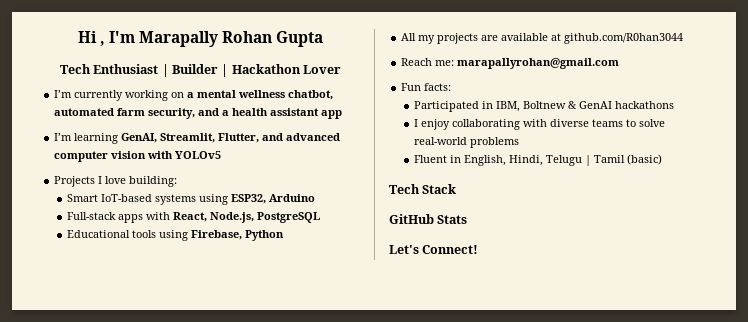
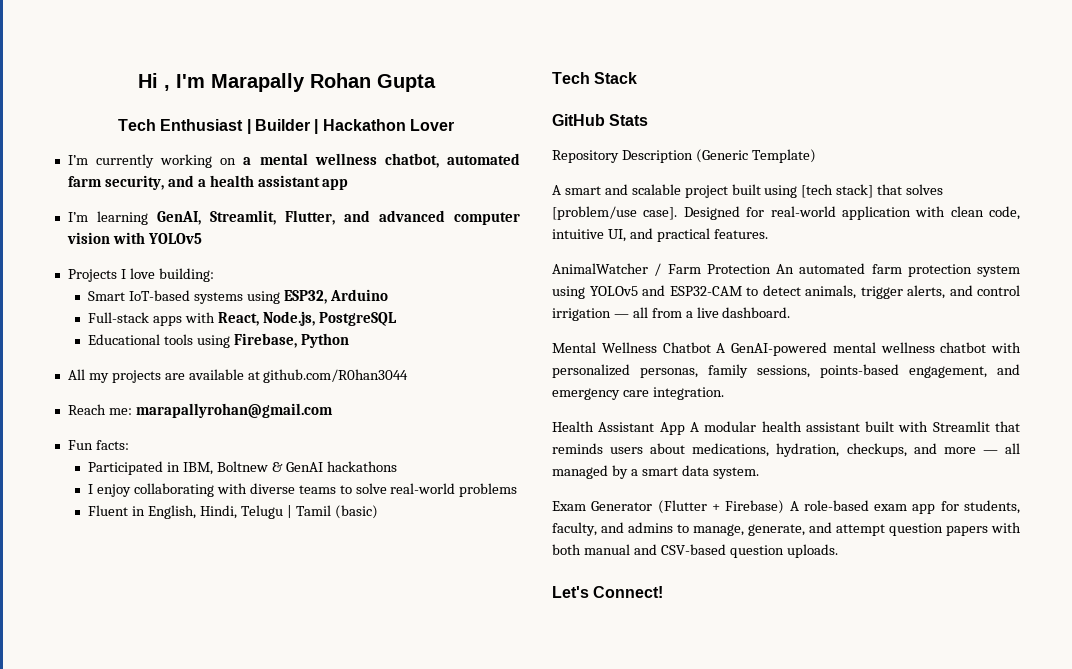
+ Repository Description (Generic Template)
+ A smart and scalable project built using [tech stack] that solves [problem/use case]. Designed for real-world application with clean code, intuitive UI, and practical features.
+ AnimalWatcher / Farm Protection An automated farm protection system using YOLOv5 and ESP32-CAM to detect animals, trigger alerts, and control irrigation — all from a live dashboard.
+ Mental Wellness Chatbot A GenAI-powered mental wellness chatbot with personalized personas, family sessions, points-based engagement, and emergency care integration.
+ Health Assistant App A modular health assistant built with Streamlit that reminds users about medications, hydration, checkups, and more — all managed by a smart data system.
+ Exam Generator (Flutter + Firebase) A role-based exam app for students, faculty, and admins to manage, generate, and attempt question papers with both manual and CSV-based question uploads.

